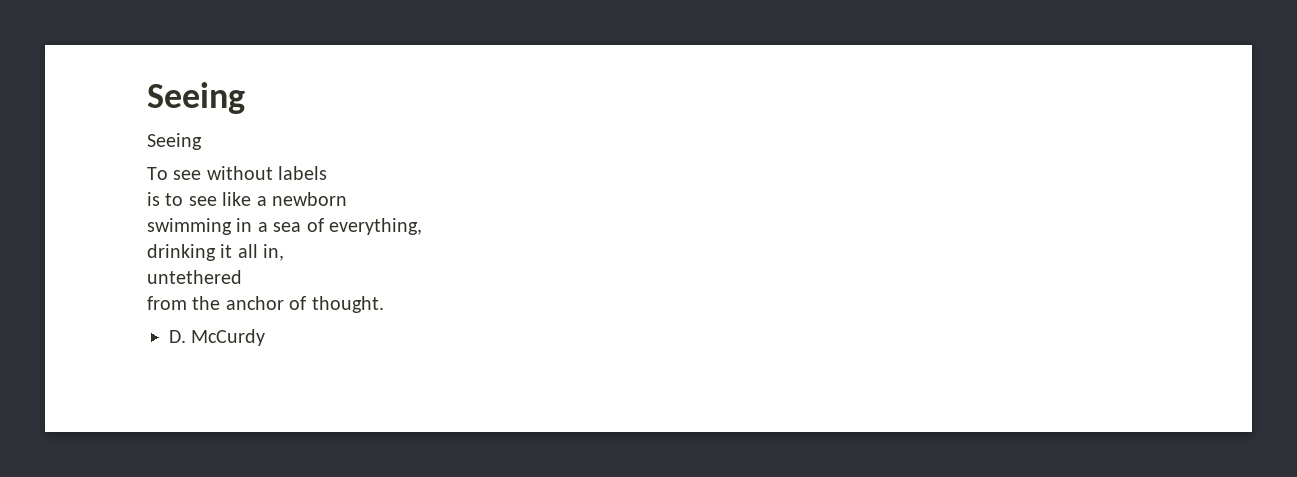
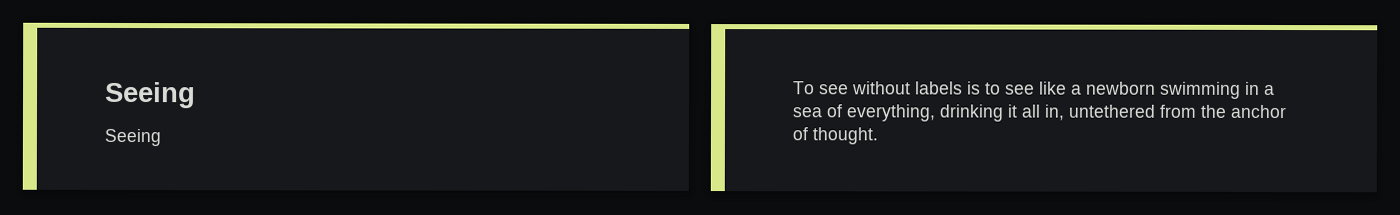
- To see without labels
- is to see like a newborn
- swimming in a sea of everything,
- drinking it all in,
- untethered
- from the anchor of thought.
+ To see without labels is to see like a newborn swimming in a sea of everything, drinking it all in, untethered from the anchor of thought.
- D. McCurdy

